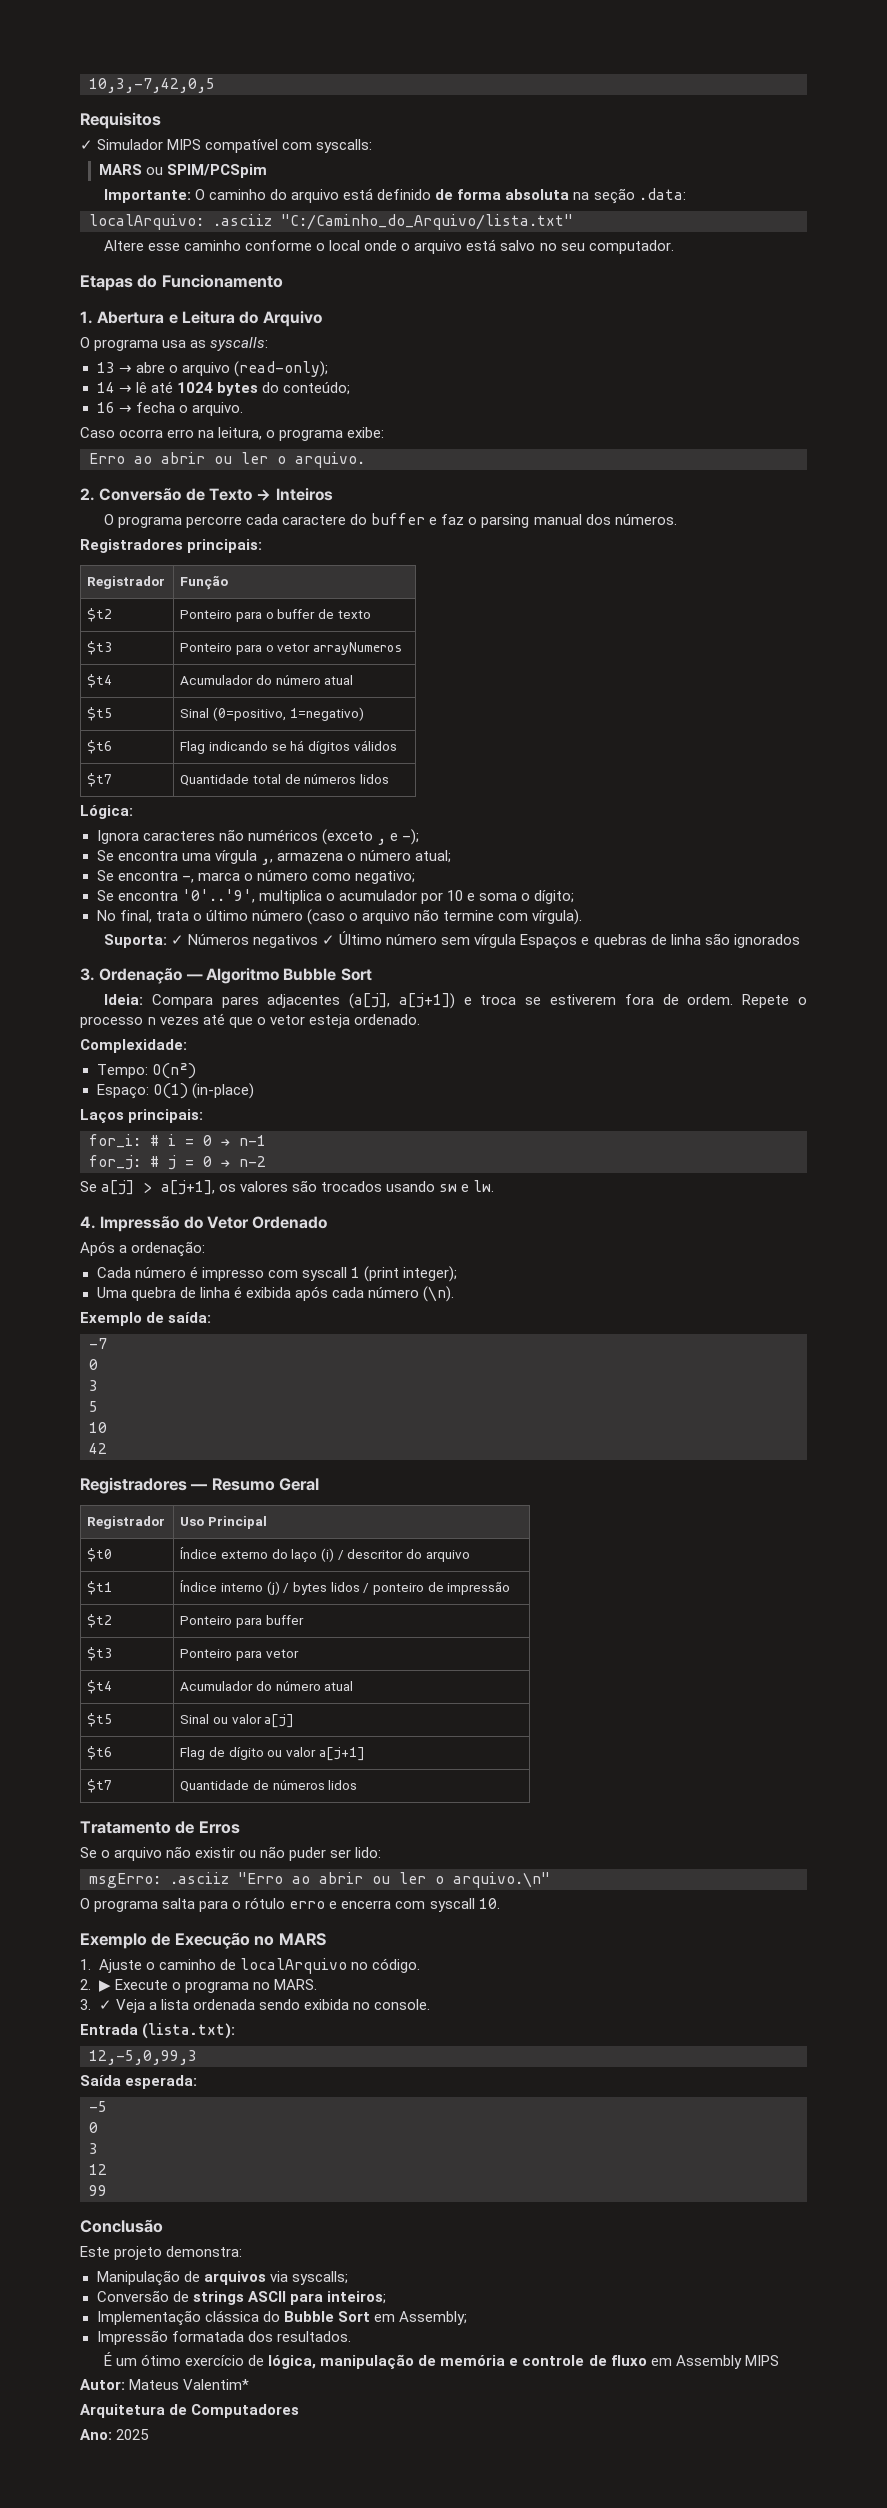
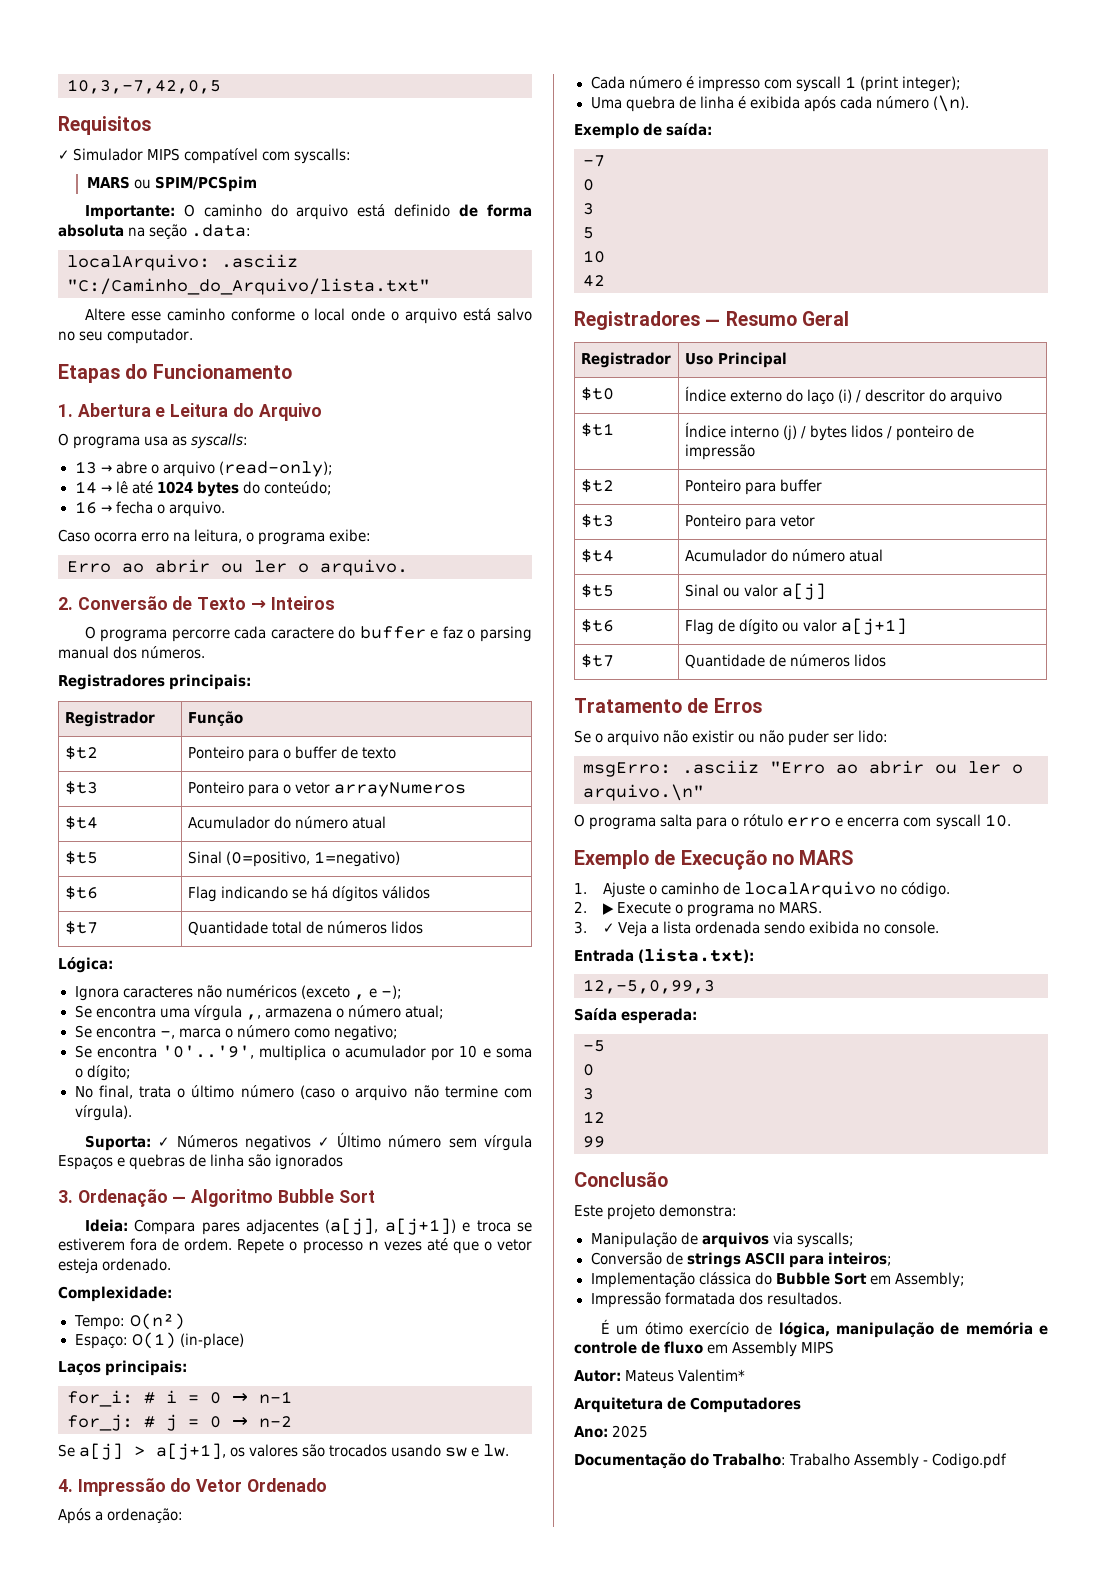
+ Documentação do Trabalho: Trabalho Assembly - Codigo.pdf

